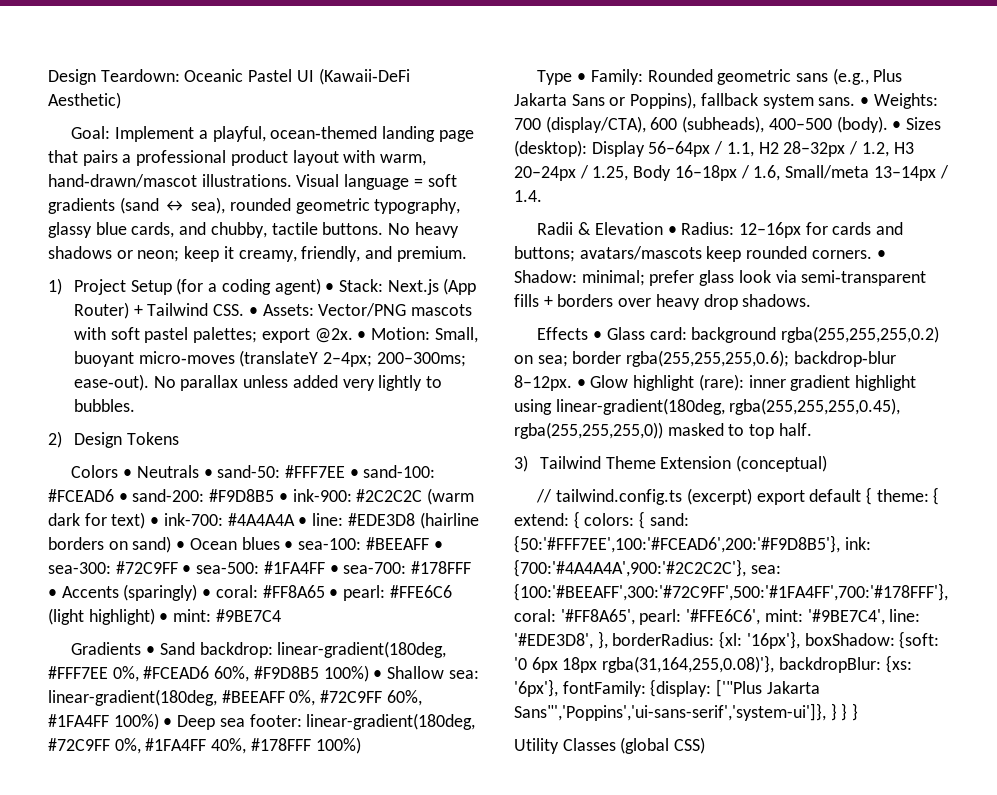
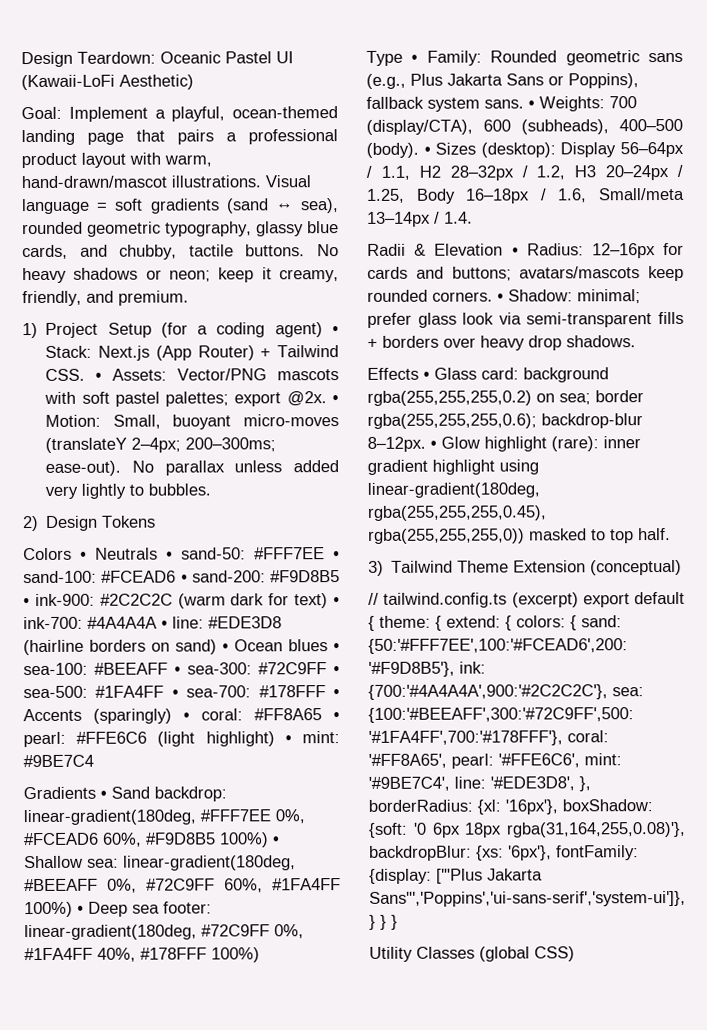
- Design Teardown: Oceanic Pastel UI (Kawaii‑DeFi Aesthetic)
+ Design Teardown: Oceanic Pastel UI (Kawaii‑LoFi Aesthetic)

